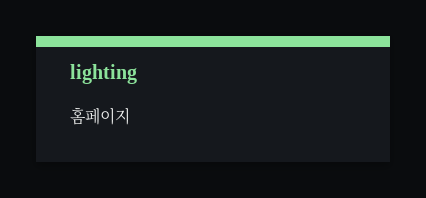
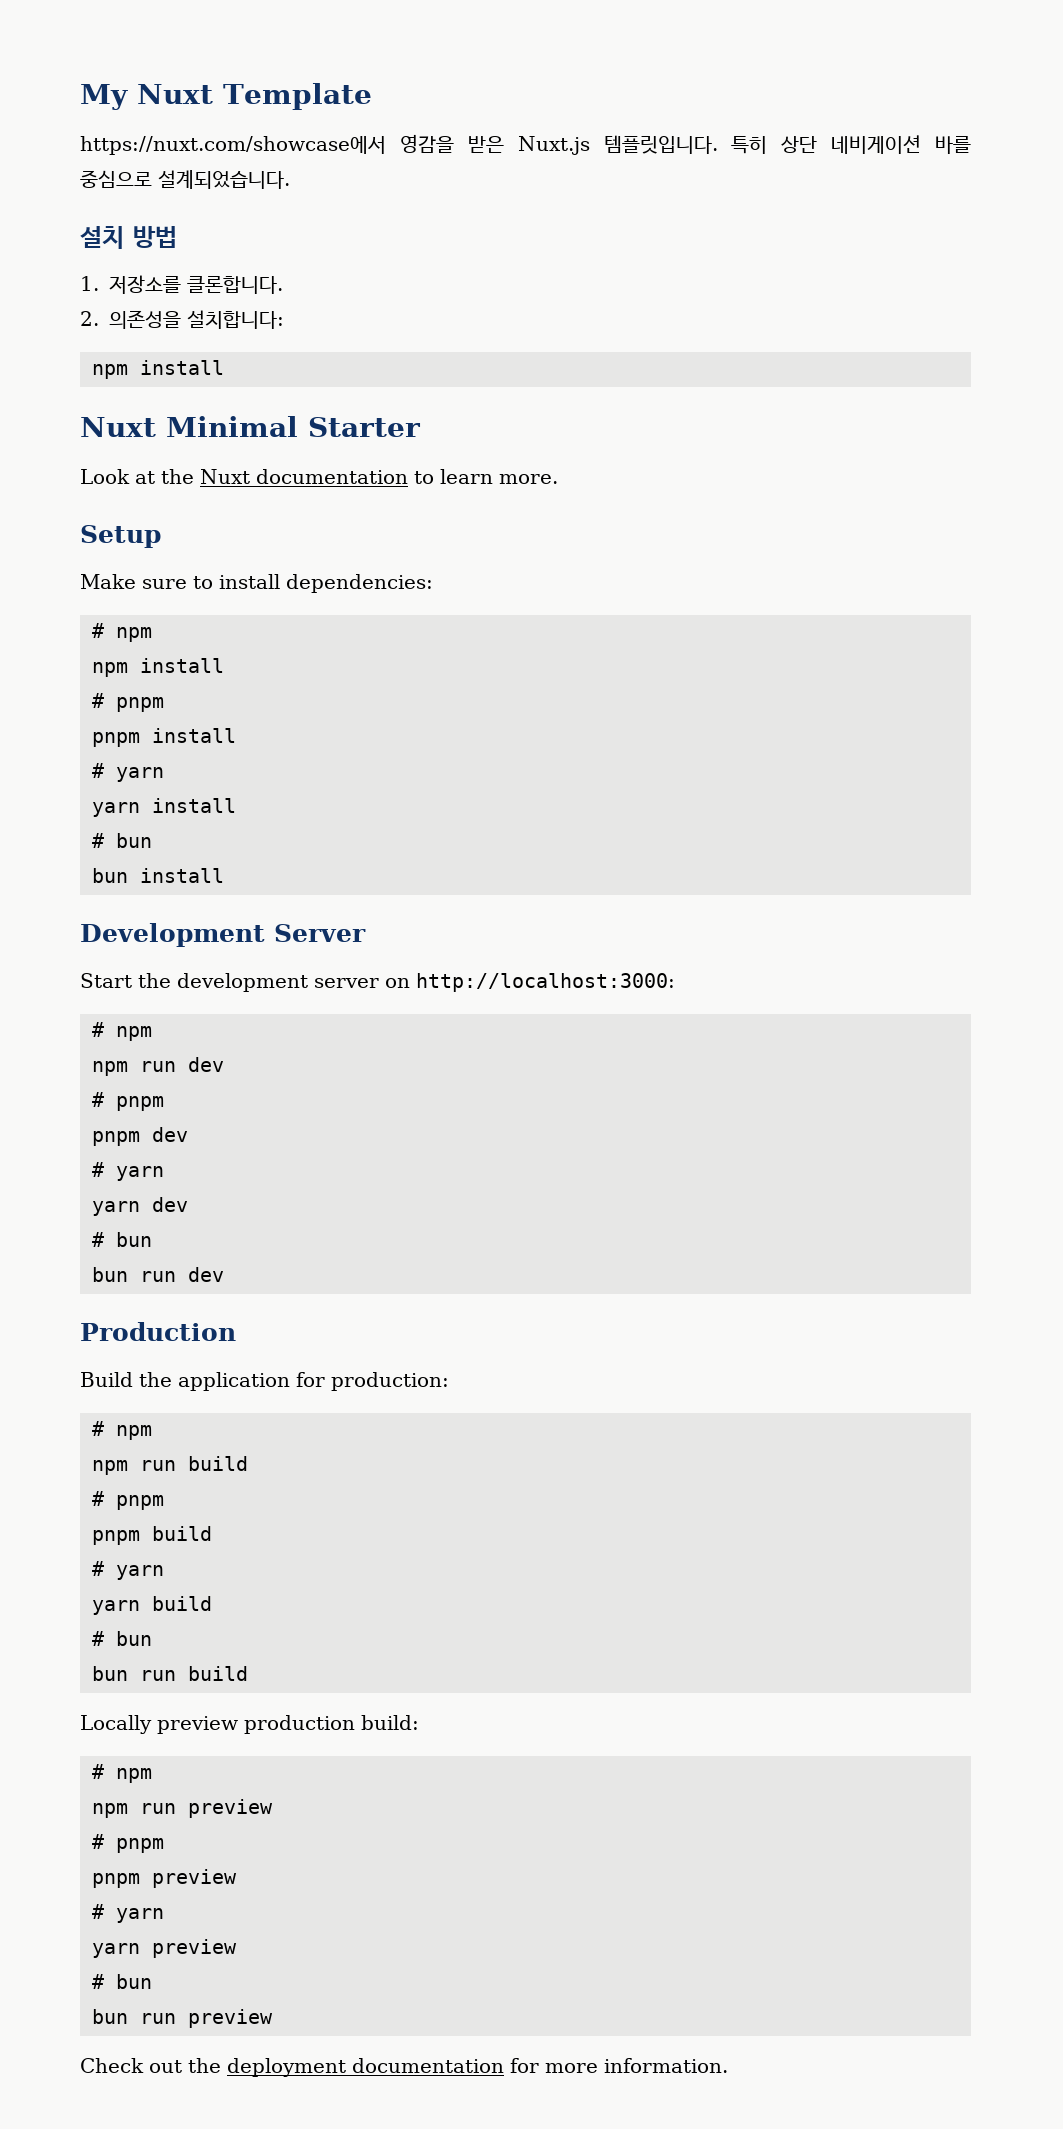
- lighting
- 홈페이지
+ My Nuxt Template
+ https://nuxt.com/showcase에서 영감을 받은 Nuxt.js 템플릿입니다. 특히 상단 네비게이션 바를 중심으로 설계되었습니다.
+ 설치 방법
+ 1. 저장소를 클론합니다.
+ 2. 의존성을 설치합니다:
+ npm install
+ Nuxt Minimal Starter
+ Look at the Nuxt documentation to learn more.
+ Setup
+ Make sure to install dependencies:
+ # npm
+ npm install
+ # pnpm
+ pnpm install
+ # yarn
+ yarn install
+ # bun
+ bun install
+ Development Server
+ Start the development server on http://localhost:3000:
+ # npm
+ npm run dev
+ # pnpm
+ pnpm dev
+ # yarn
+ yarn dev
+ # bun
+ bun run dev
+ Production
+ Build the application for production:
+ # npm
+ npm run build
+ # pnpm
+ pnpm build
+ # yarn
+ yarn build
+ # bun
+ bun run build
+ Locally preview production build:
+ # npm
+ npm run preview
+ # pnpm
+ pnpm preview
+ # yarn
+ yarn preview
+ # bun
+ bun run preview
+ Check out the deployment documentation for more information.

